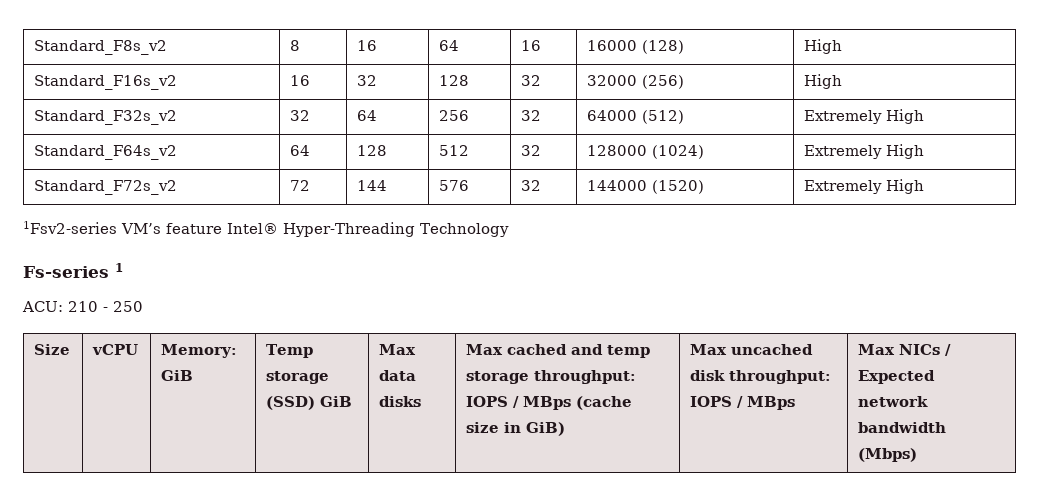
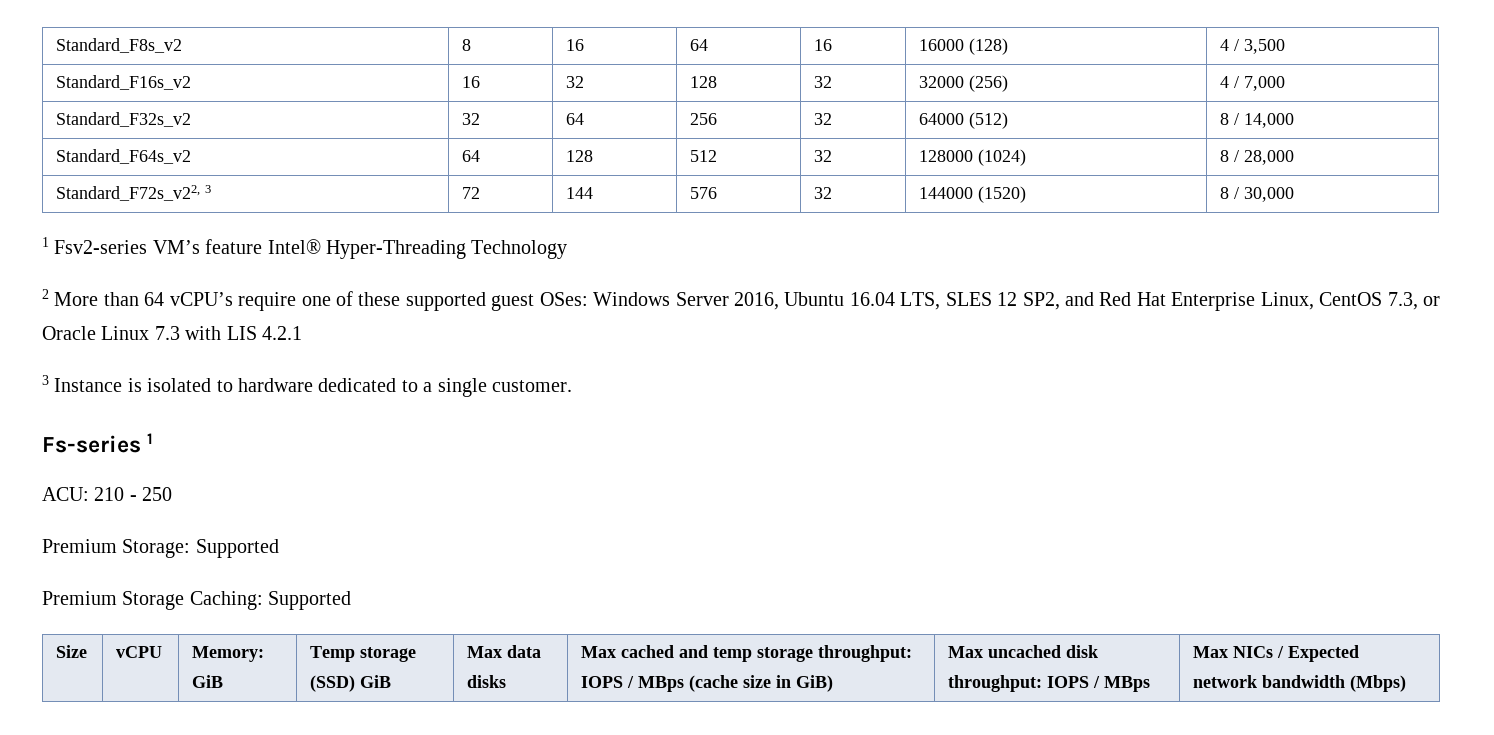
- Standard_F8s_v2 | 8 | 16 | 64 | 16 | 16000 (128) | High
+ Standard_F8s_v2 | 8 | 16 | 64 | 16 | 16000 (128) | 4 / 3,500
- Standard_F16s_v2 | 16 | 32 | 128 | 32 | 32000 (256) | High
+ Standard_F16s_v2 | 16 | 32 | 128 | 32 | 32000 (256) | 4 / 7,000
- Standard_F32s_v2 | 32 | 64 | 256 | 32 | 64000 (512) | Extremely High
+ Standard_F32s_v2 | 32 | 64 | 256 | 32 | 64000 (512) | 8 / 14,000
- Standard_F64s_v2 | 64 | 128 | 512 | 32 | 128000 (1024) | Extremely High
- Standard_F72s_v2 | 72 | 144 | 576 | 32 | 144000 (1520) | Extremely High
- 1Fsv2-series VM’s feature Intel® Hyper-Threading Technology
+ Standard_F64s_v2 | 64 | 128 | 512 | 32 | 128000 (1024) | 8 / 28,000
+ Standard_F72s_v22, 3 | 72 | 144 | 576 | 32 | 144000 (1520) | 8 / 30,000
+ 1 Fsv2-series VM’s feature Intel® Hyper-Threading Technology
+ 2 More than 64 vCPU’s require one of these supported guest OSes: Windows Server 2016, Ubuntu 16.04 LTS, SLES 12 SP2, and Red Hat Enterprise Linux, CentOS 7.3, or Oracle Linux 7.3 with LIS 4.2.1
+ 3 Instance is isolated to hardware dedicated to a single customer.
+ Premium Storage: Supported
+ Premium Storage Caching: Supported

